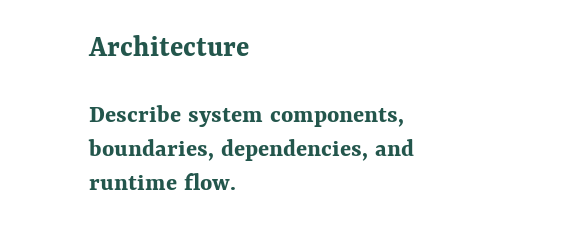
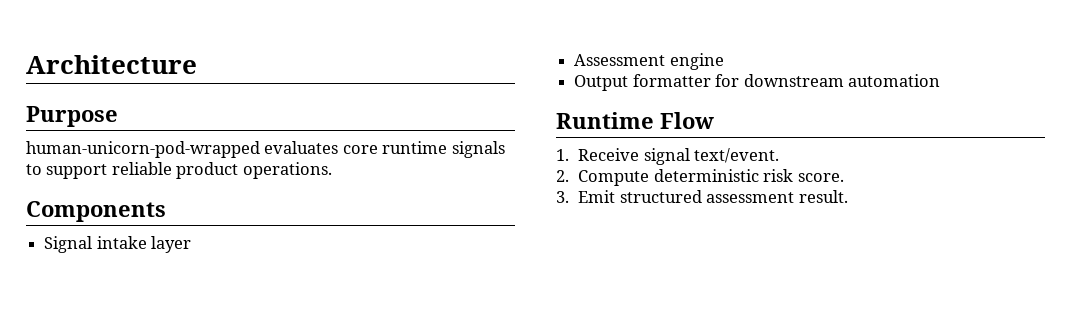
- Describe system components, boundaries, dependencies, and runtime flow.
+ Purpose
+ human-unicorn-pod-wrapped evaluates core runtime signals to support reliable product operations.
+ Components
+ Signal intake layer
+ Assessment engine
+ Output formatter for downstream automation
+ Runtime Flow
+ 1. Receive signal text/event.
+ 2. Compute deterministic risk score.
+ 3. Emit structured assessment result.

